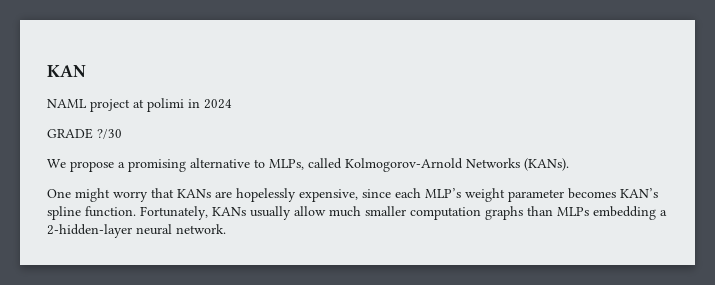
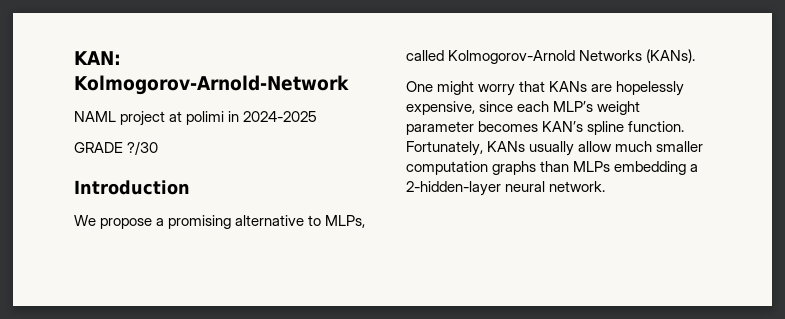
- KAN
+ KAN: Kolmogorov-Arnold-Network
- NAML project at polimi in 2024
+ NAML project at polimi in 2024-2025
+ Introduction

